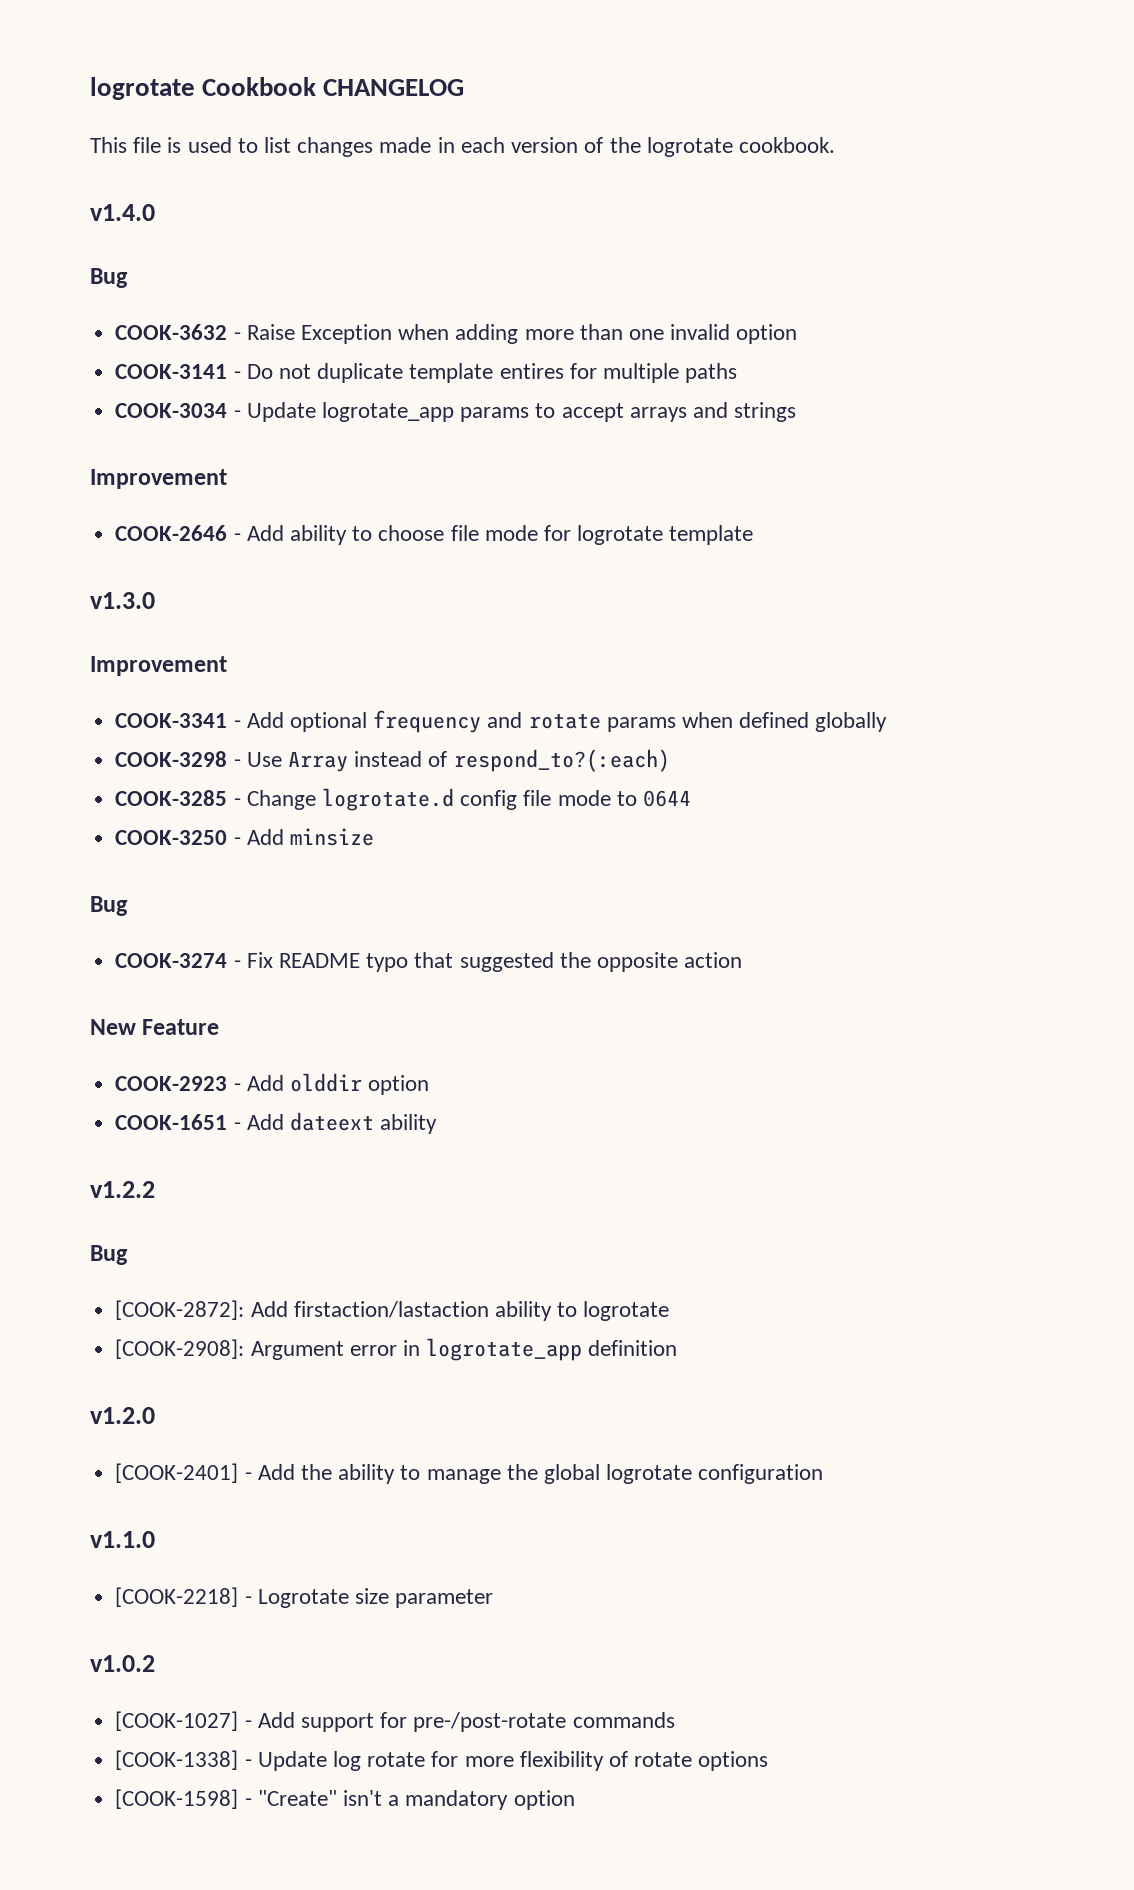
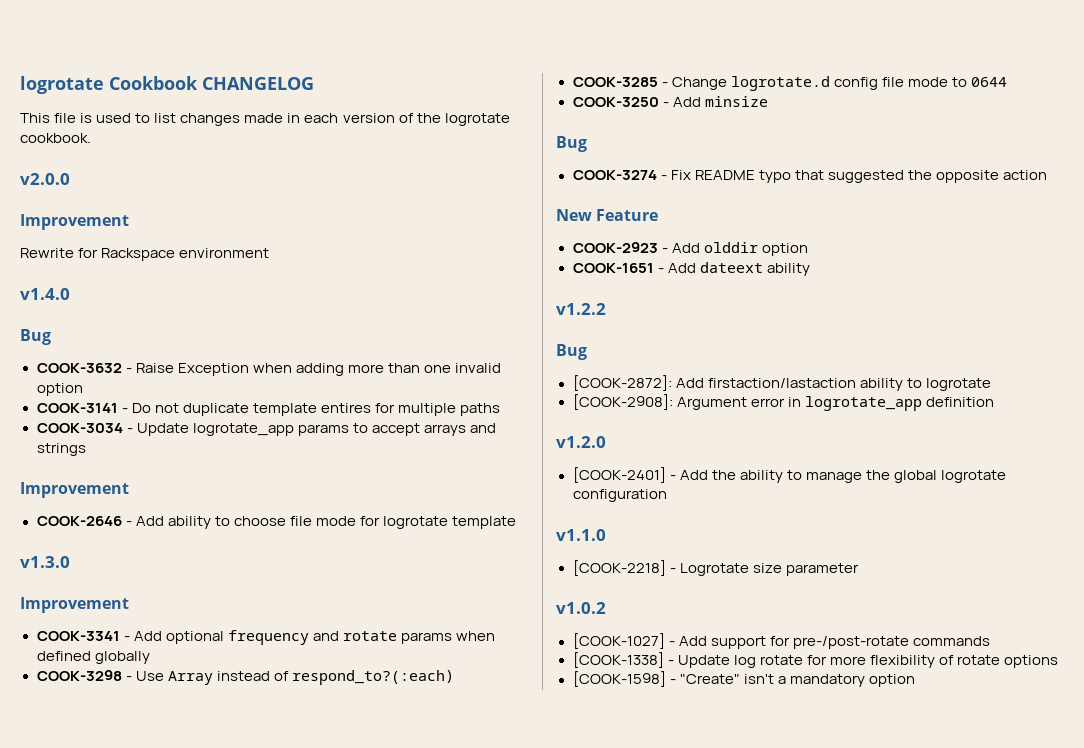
+ v2.0.0
+ Improvement
+ Rewrite for Rackspace environment

